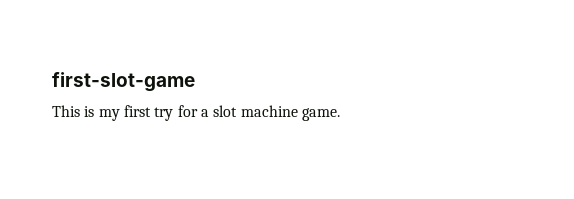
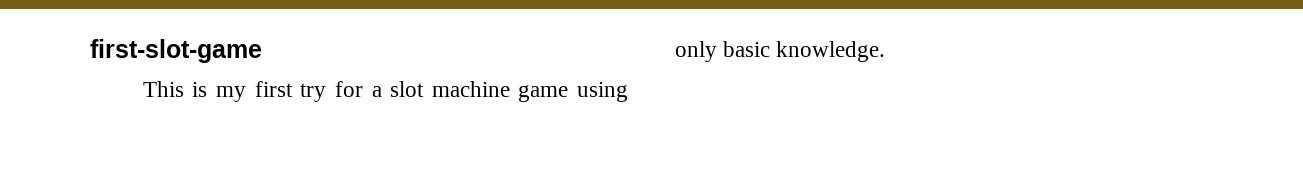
- This is my first try for a slot machine game.
+ This is my first try for a slot machine game using only basic knowledge.

